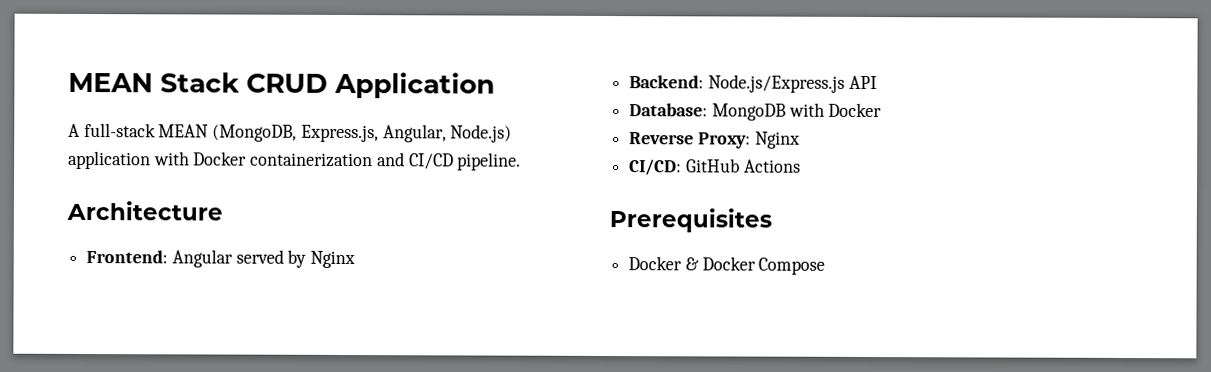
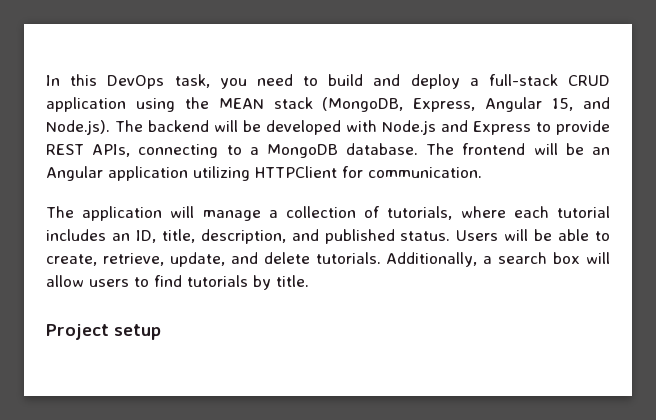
- MEAN Stack CRUD Application
- A full-stack MEAN (MongoDB, Express.js, Angular, Node.js) application with Docker containerization and CI/CD pipeline.
- Architecture
- Frontend: Angular served by Nginx
- Backend: Node.js/Express.js API
- Database: MongoDB with Docker
- Reverse Proxy: Nginx
- CI/CD: GitHub Actions
- Prerequisites
- Docker & Docker Compose
+ In this DevOps task, you need to build and deploy a full-stack CRUD application using the MEAN stack (MongoDB, Express, Angular 15, and Node.js). The backend will be developed with Node.js and Express to provide REST APIs, connecting to a MongoDB database. The frontend will be an Angular application utilizing HTTPClient for communication.
+ The application will manage a collection of tutorials, where each tutorial includes an ID, title, description, and published status. Users will be able to create, retrieve, update, and delete tutorials. Additionally, a search box will allow users to find tutorials by title.
+ Project setup

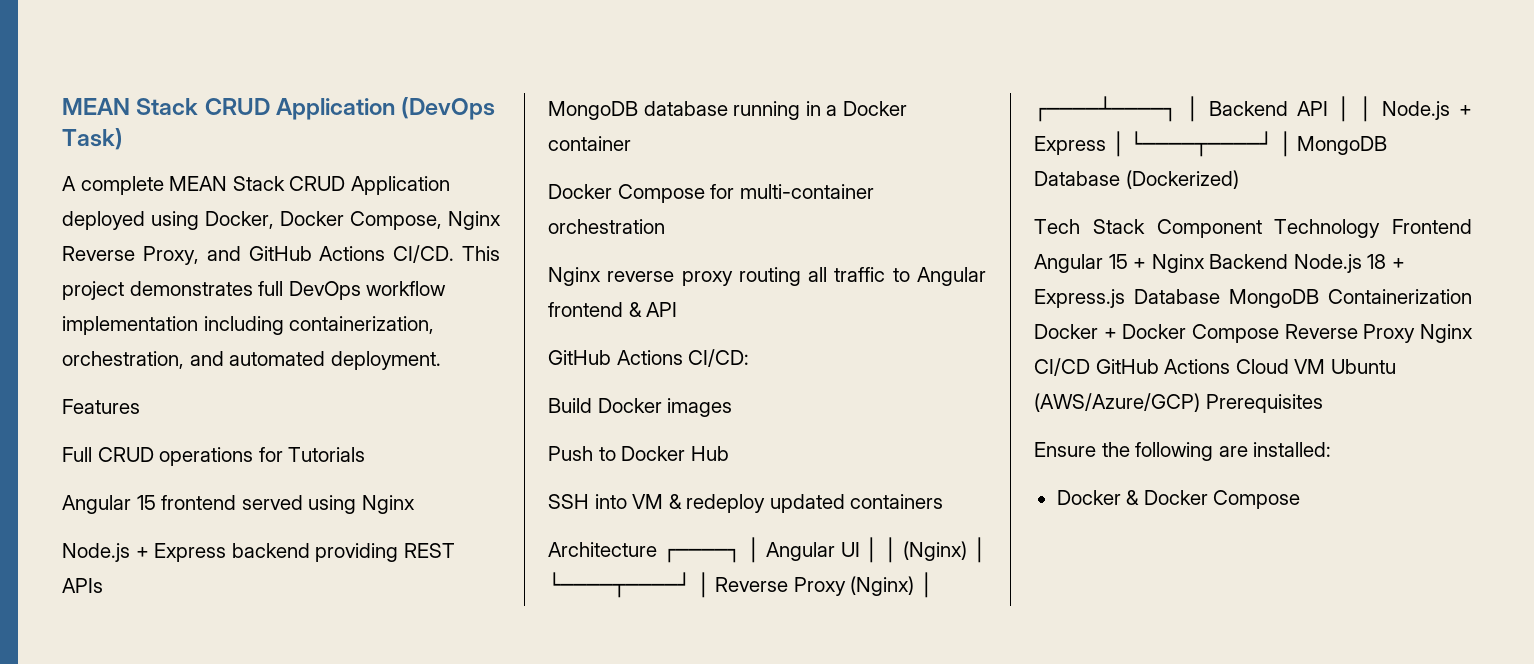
- In this DevOps task, you need to build and deploy a full-stack CRUD application using the MEAN stack (MongoDB, Express, Angular 15, and Node.js). The backend will be developed with Node.js and Express to provide REST APIs, connecting to a MongoDB database. The frontend will be an Angular application utilizing HTTPClient for communication.
- The application will manage a collection of tutorials, where each tutorial includes an ID, title, description, and published status. Users will be able to create, retrieve, update, and delete tutorials. Additionally, a search box will allow users to find tutorials by title.
- Project setup
+ MEAN Stack CRUD Application (DevOps Task)
+ A complete MEAN Stack CRUD Application deployed using Docker, Docker Compose, Nginx Reverse Proxy, and GitHub Actions CI/CD. This project demonstrates full DevOps workflow implementation including containerization, orchestration, and automated deployment.
+ Features
+ Full CRUD operations for Tutorials
+ Angular 15 frontend served using Nginx
+ Node.js + Express backend providing REST APIs
+ MongoDB database running in a Docker container
+ Docker Compose for multi-container orchestration
+ Nginx reverse proxy routing all traffic to Angular frontend & API
+ GitHub Actions CI/CD:
+ Build Docker images
+ Push to Docker Hub
+ SSH into VM & redeploy updated containers
+ Architecture ┌────┐ │ Angular UI │ │ (Nginx) │ └────┬────┘ │ Reverse Proxy (Nginx) │ ┌────┴────┐ │ Backend API │ │ Node.js + Express │ └────┬────┘ │ MongoDB Database (Dockerized)
+ Tech Stack Component Technology Frontend Angular 15 + Nginx Backend Node.js 18 + Express.js Database MongoDB Containerization Docker + Docker Compose Reverse Proxy Nginx CI/CD GitHub Actions Cloud VM Ubuntu (AWS/Azure/GCP) Prerequisites
+ Ensure the following are installed:
+ Docker & Docker Compose

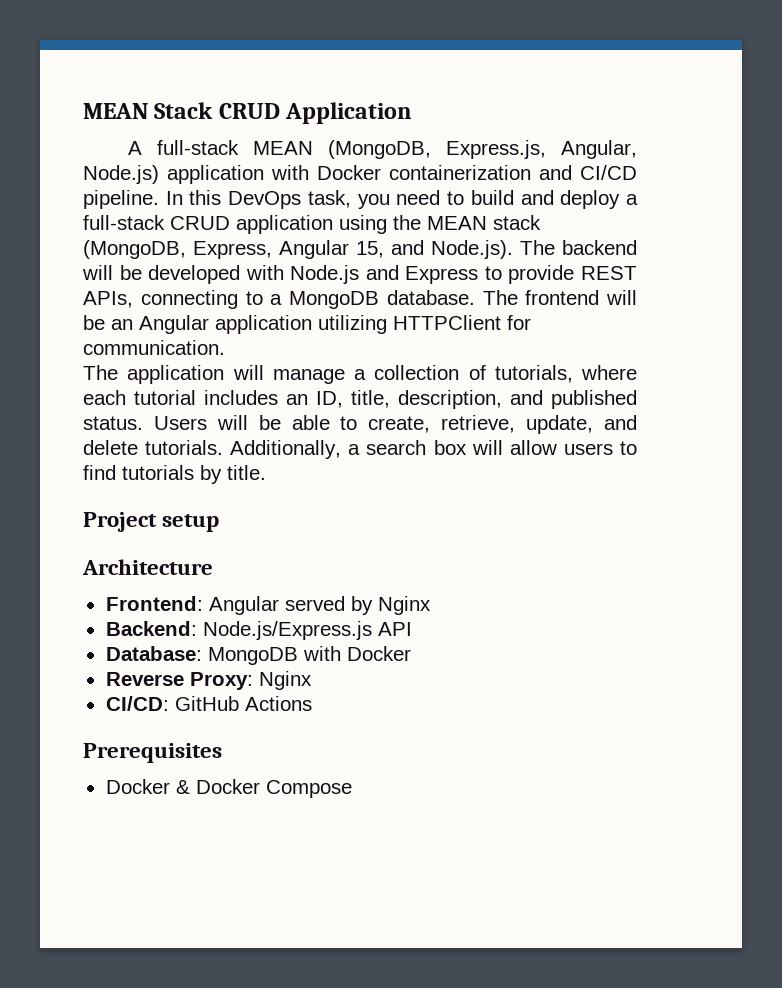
- MEAN Stack CRUD Application (DevOps Task)
+ MEAN Stack CRUD Application
- A complete MEAN Stack CRUD Application deployed using Docker, Docker Compose, Nginx Reverse Proxy, and GitHub Actions CI/CD. This project demonstrates full DevOps workflow implementation including containerization, orchestration, and automated deployment.
- Features
- Full CRUD operations for Tutorials
- Angular 15 frontend served using Nginx
- Node.js + Express backend providing REST APIs
- MongoDB database running in a Docker container
- Docker Compose for multi-container orchestration
- Nginx reverse proxy routing all traffic to Angular frontend & API
- GitHub Actions CI/CD:
- Build Docker images
- Push to Docker Hub
- SSH into VM & redeploy updated containers
- Architecture ┌────┐ │ Angular UI │ │ (Nginx) │ └────┬────┘ │ Reverse Proxy (Nginx) │ ┌────┴────┐ │ Backend API │ │ Node.js + Express │ └────┬────┘ │ MongoDB Database (Dockerized)
- Tech Stack Component Technology Frontend Angular 15 + Nginx Backend Node.js 18 + Express.js Database MongoDB Containerization Docker + Docker Compose Reverse Proxy Nginx CI/CD GitHub Actions Cloud VM Ubuntu (AWS/Azure/GCP) Prerequisites
- Ensure the following are installed:
+ A full-stack MEAN (MongoDB, Express.js, Angular, Node.js) application with Docker containerization and CI/CD pipeline. In this DevOps task, you need to build and deploy a full-stack CRUD application using the MEAN stack (MongoDB, Express, Angular 15, and Node.js). The backend will be developed with Node.js and Express to provide REST APIs, connecting to a MongoDB database. The frontend will be an Angular application utilizing HTTPClient for communication.
+ The application will manage a collection of tutorials, where each tutorial includes an ID, title, description, and published status. Users will be able to create, retrieve, update, and delete tutorials. Additionally, a search box will allow users to find tutorials by title.
+ Project setup
+ Architecture
+ Frontend: Angular served by Nginx
+ Backend: Node.js/Express.js API
+ Database: MongoDB with Docker
+ Reverse Proxy: Nginx
+ CI/CD: GitHub Actions
+ Prerequisites

